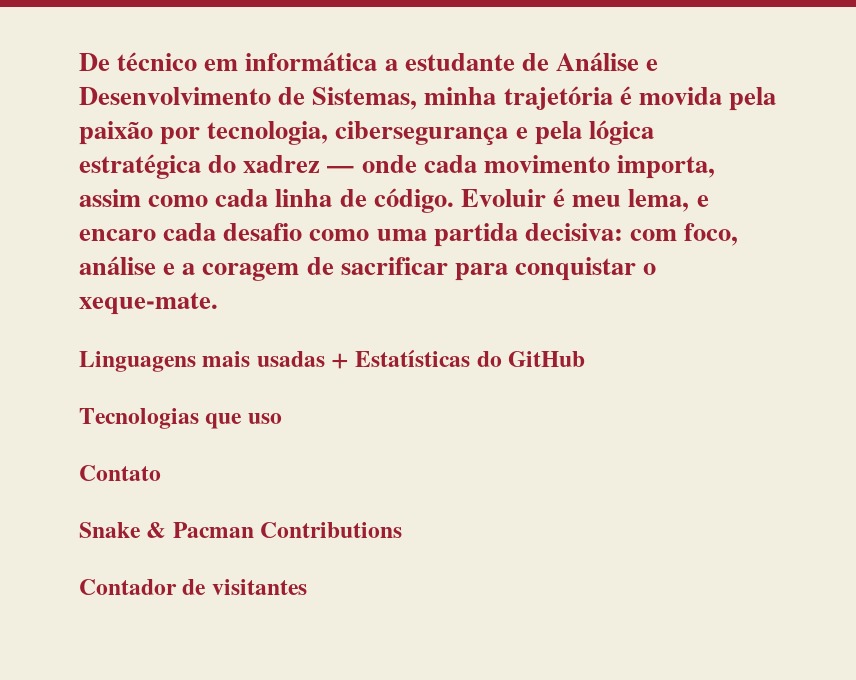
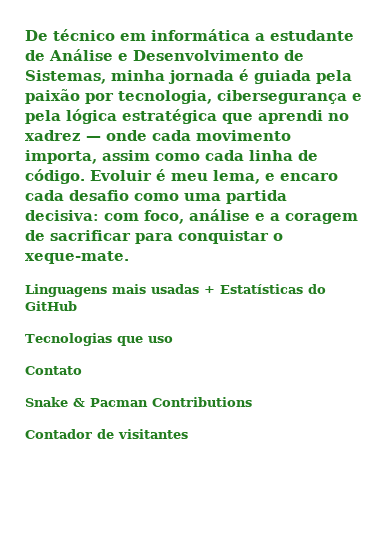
- De técnico em informática a estudante de Análise e Desenvolvimento de Sistemas, minha trajetória é movida pela paixão por tecnologia, cibersegurança e pela lógica estratégica do xadrez — onde cada movimento importa, assim como cada linha de código.
+ De técnico em informática a estudante de Análise e Desenvolvimento de Sistemas, minha jornada é guiada pela paixão por tecnologia, cibersegurança e pela lógica estratégica que aprendi no xadrez — onde cada movimento importa, assim como cada linha de código.

